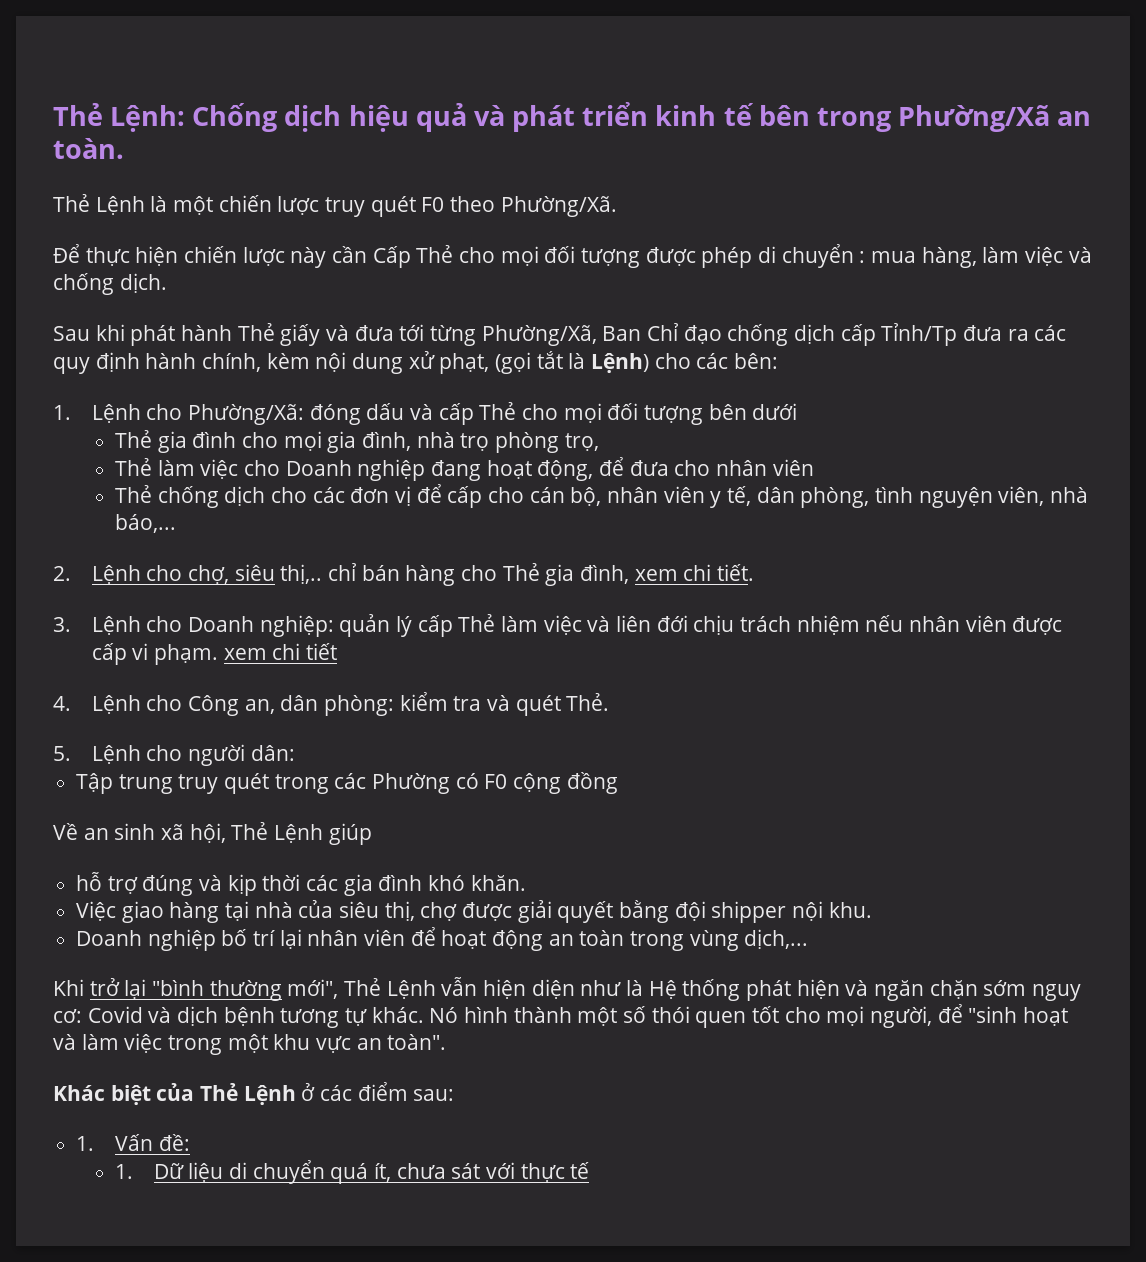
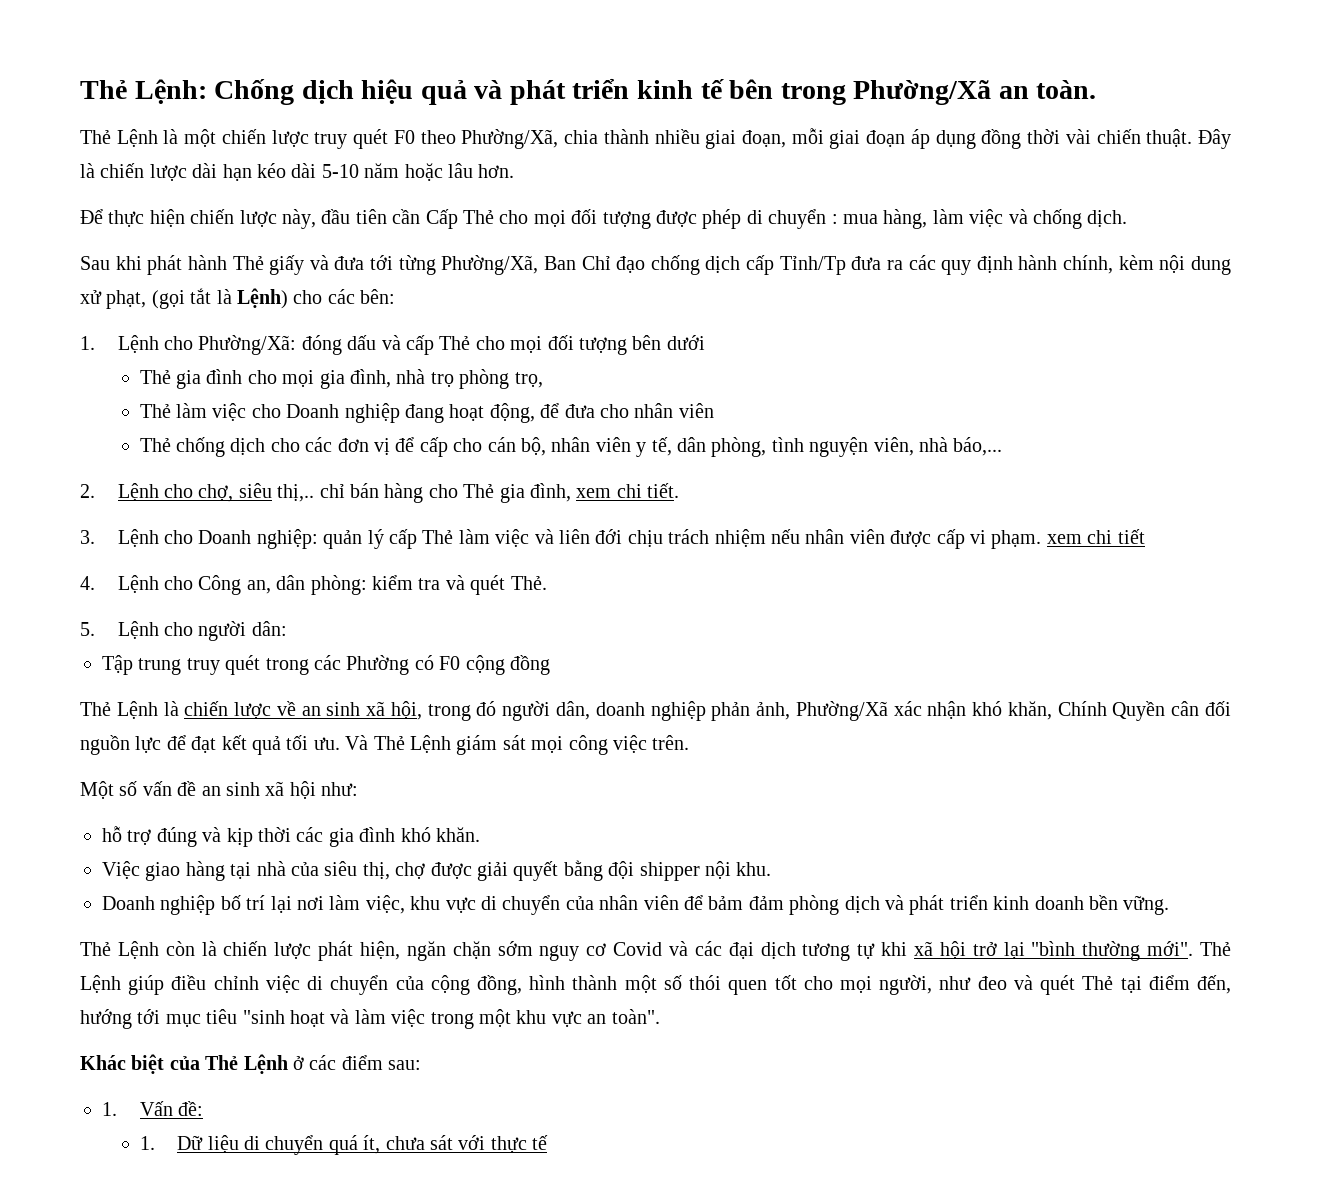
- Thẻ Lệnh là một chiến lược truy quét F0 theo Phường/Xã.
+ Thẻ Lệnh là một chiến lược truy quét F0 theo Phường/Xã, chia thành nhiều giai đoạn, mỗi giai đoạn áp dụng đồng thời vài chiến thuật. Đây là chiến lược dài hạn kéo dài 5-10 năm hoặc lâu hơn.
- Để thực hiện chiến lược này cần Cấp Thẻ cho mọi đối tượng được phép di chuyển : mua hàng, làm việc và chống dịch.
+ Để thực hiện chiến lược này, đầu tiên cần Cấp Thẻ cho mọi đối tượng được phép di chuyển : mua hàng, làm việc và chống dịch.
- Về an sinh xã hội, Thẻ Lệnh giúp
+ Thẻ Lệnh là chiến lược về an sinh xã hội, trong đó người dân, doanh nghiệp phản ảnh, Phường/Xã xác nhận khó khăn, Chính Quyền cân đối nguồn lực để đạt kết quả tối ưu. Và Thẻ Lệnh giám sát mọi công việc trên.
+ Một số vấn đề an sinh xã hội như:
- Doanh nghiệp bố trí lại nhân viên để hoạt động an toàn trong vùng dịch,...
- Khi trở lại "bình thường mới", Thẻ Lệnh vẫn hiện diện như là Hệ thống phát hiện và ngăn chặn sớm nguy cơ: Covid và dịch bệnh tương tự khác. Nó hình thành một số thói quen tốt cho mọi người, để "sinh hoạt và làm việc trong một khu vực an toàn".
+ Doanh nghiệp bố trí lại nơi làm việc, khu vực di chuyển của nhân viên để bảm đảm phòng dịch và phát triển kinh doanh bền vững.
+ Thẻ Lệnh còn là chiến lược phát hiện, ngăn chặn sớm nguy cơ Covid và các đại dịch tương tự khi xã hội trở lại "bình thường mới". Thẻ Lệnh giúp điều chỉnh việc di chuyển của cộng đồng, hình thành một số thói quen tốt cho mọi người, như đeo và quét Thẻ tại điểm đến, hướng tới mục tiêu "sinh hoạt và làm việc trong một khu vực an toàn".

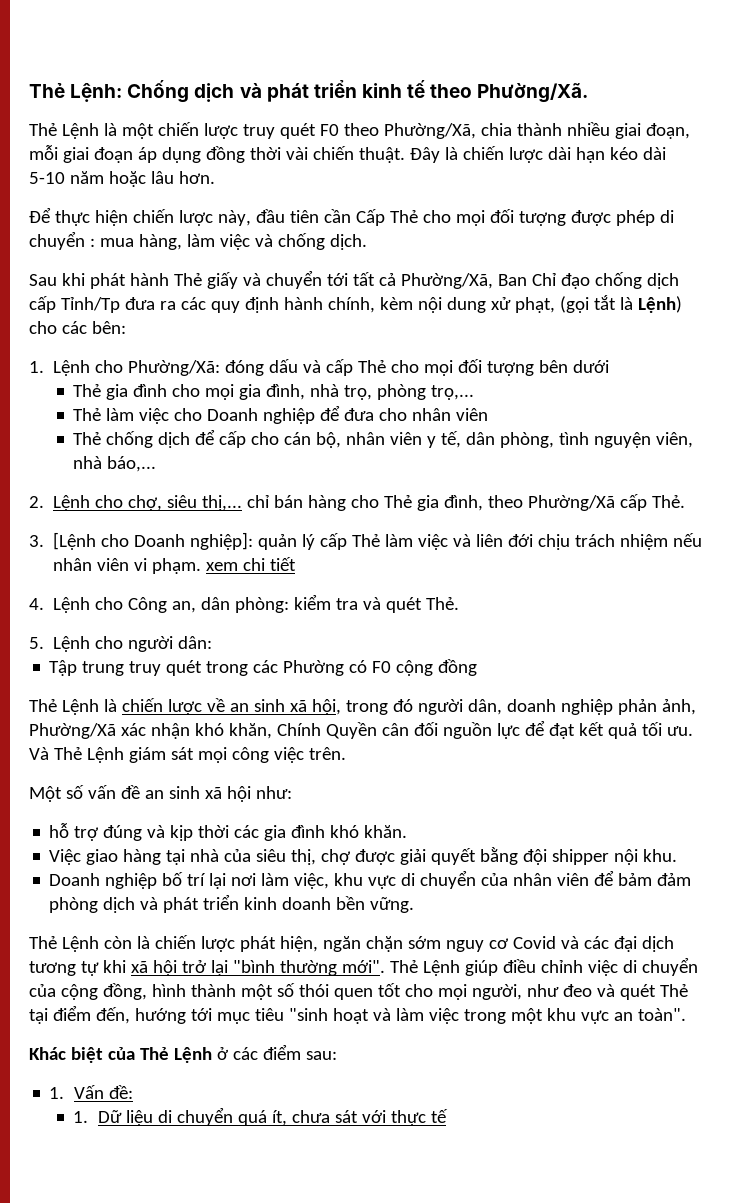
- Thẻ Lệnh: Chống dịch hiệu quả và phát triển kinh tế bên trong Phường/Xã an toàn.
+ Thẻ Lệnh: Chống dịch và phát triển kinh tế theo Phường/Xã.
- Sau khi phát hành Thẻ giấy và đưa tới từng Phường/Xã, Ban Chỉ đạo chống dịch cấp Tỉnh/Tp đưa ra các quy định hành chính, kèm nội dung xử phạt, (gọi tắt là Lệnh) cho các bên:
+ Sau khi phát hành Thẻ giấy và chuyển tới tất cả Phường/Xã, Ban Chỉ đạo chống dịch cấp Tỉnh/Tp đưa ra các quy định hành chính, kèm nội dung xử phạt, (gọi tắt là Lệnh) cho các bên:
- Thẻ gia đình cho mọi gia đình, nhà trọ phòng trọ,
+ Thẻ gia đình cho mọi gia đình, nhà trọ, phòng trọ,...
- Thẻ làm việc cho Doanh nghiệp đang hoạt động, để đưa cho nhân viên
+ Thẻ làm việc cho Doanh nghiệp để đưa cho nhân viên
- Thẻ chống dịch cho các đơn vị để cấp cho cán bộ, nhân viên y tế, dân phòng, tình nguyện viên, nhà báo,...
+ Thẻ chống dịch để cấp cho cán bộ, nhân viên y tế, dân phòng, tình nguyện viên, nhà báo,...
- 2. Lệnh cho chợ, siêu thị,.. chỉ bán hàng cho Thẻ gia đình, xem chi tiết.
+ 2. Lệnh cho chợ, siêu thị,... chỉ bán hàng cho Thẻ gia đình, theo Phường/Xã cấp Thẻ.
- 3. Lệnh cho Doanh nghiệp: quản lý cấp Thẻ làm việc và liên đới chịu trách nhiệm nếu nhân viên được cấp vi phạm. xem chi tiết
+ 3. [Lệnh cho Doanh nghiệp]: quản lý cấp Thẻ làm việc và liên đới chịu trách nhiệm nếu nhân viên vi phạm. xem chi tiết

